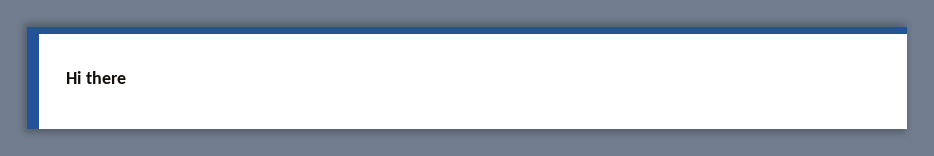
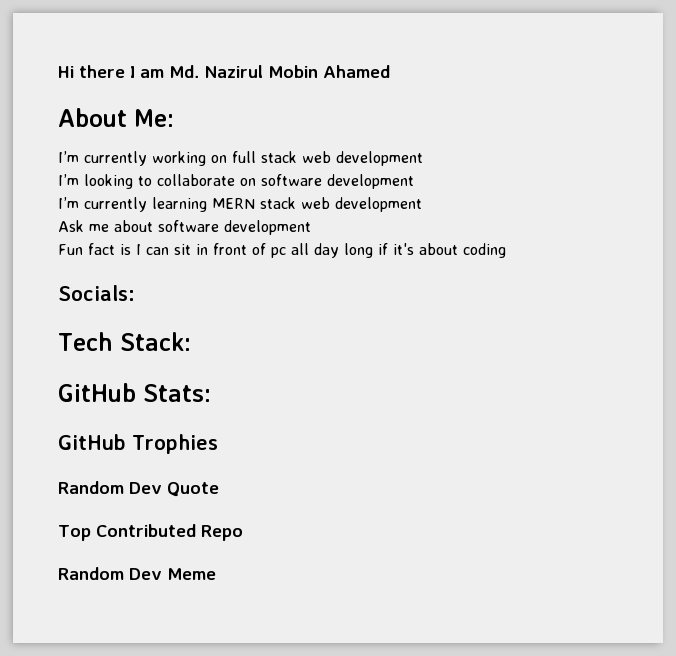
- Hi there
+ Hi there I am Md. Nazirul Mobin Ahamed
+ About Me:
+ I’m currently working on full stack web development
+ I’m looking to collaborate on software development
+ I’m currently learning MERN stack web development
+ Ask me about software development
+ Fun fact is I can sit in front of pc all day long if it's about coding
+ Socials:
+ Tech Stack:
+ GitHub Stats:
+ GitHub Trophies
+ Random Dev Quote
+ Top Contributed Repo
+ Random Dev Meme

